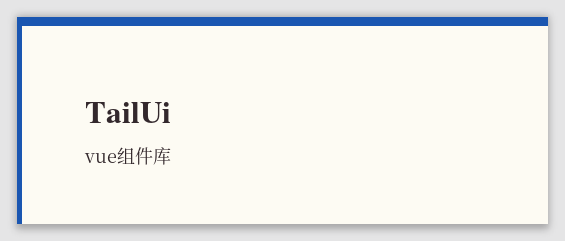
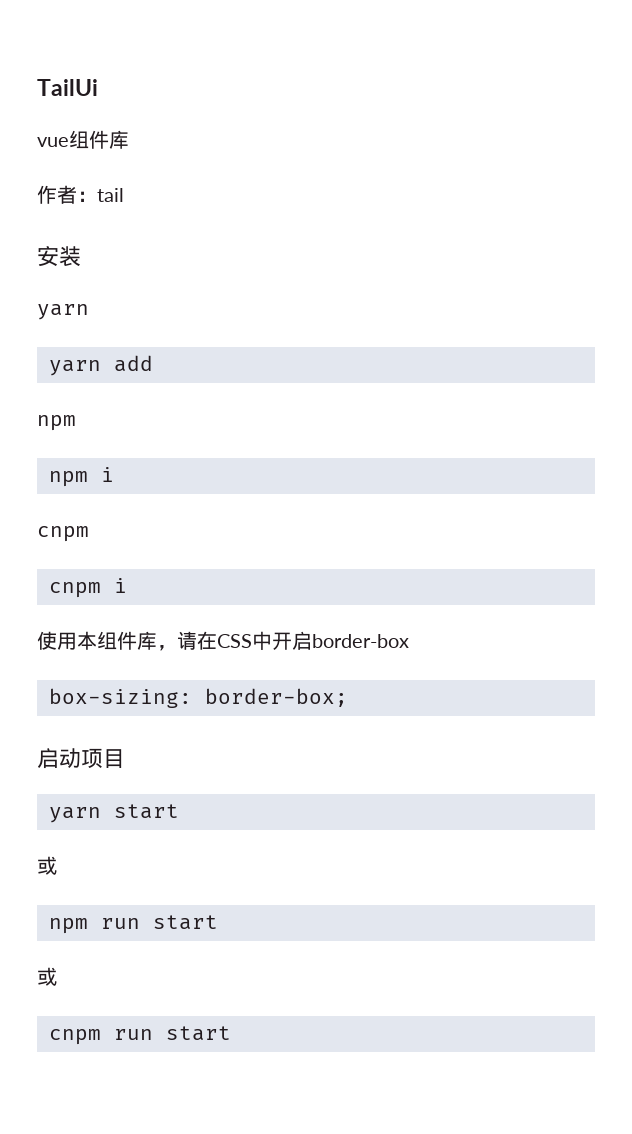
+ 作者：tail
+ 安装
+ yarn
+ yarn add
+ npm
+ npm i
+ cnpm
+ cnpm i
+ 使用本组件库，请在CSS中开启border-box
+ box-sizing: border-box;
+ 启动项目
+ yarn start
+ 或
+ npm run start
+ 或
+ cnpm run start

